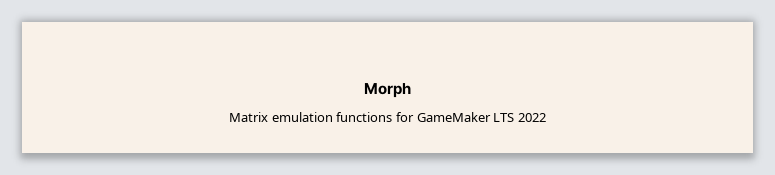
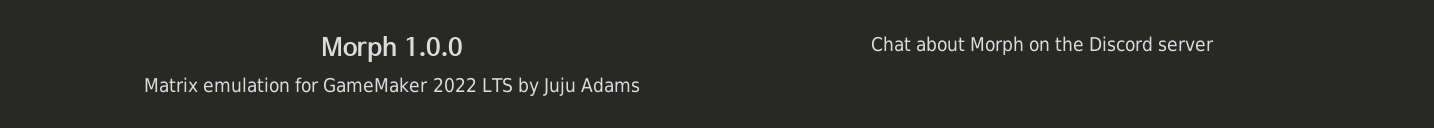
- Morph
+ Morph 1.0.0
- Matrix emulation functions for GameMaker LTS 2022
+ Matrix emulation for GameMaker 2022 LTS by Juju Adams
+ Chat about Morph on the Discord server

